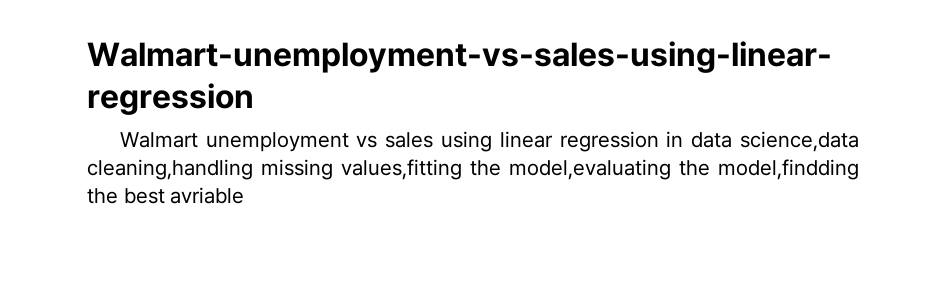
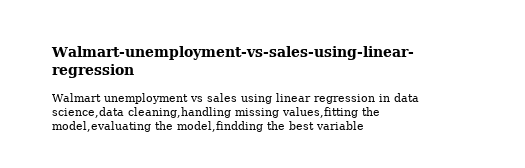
- Walmart unemployment vs sales using linear regression in data science,data cleaning,handling missing values,fitting the model,evaluating the model,findding the best avriable
+ Walmart unemployment vs sales using linear regression in data science,data cleaning,handling missing values,fitting the model,evaluating the model,findding the best variable

